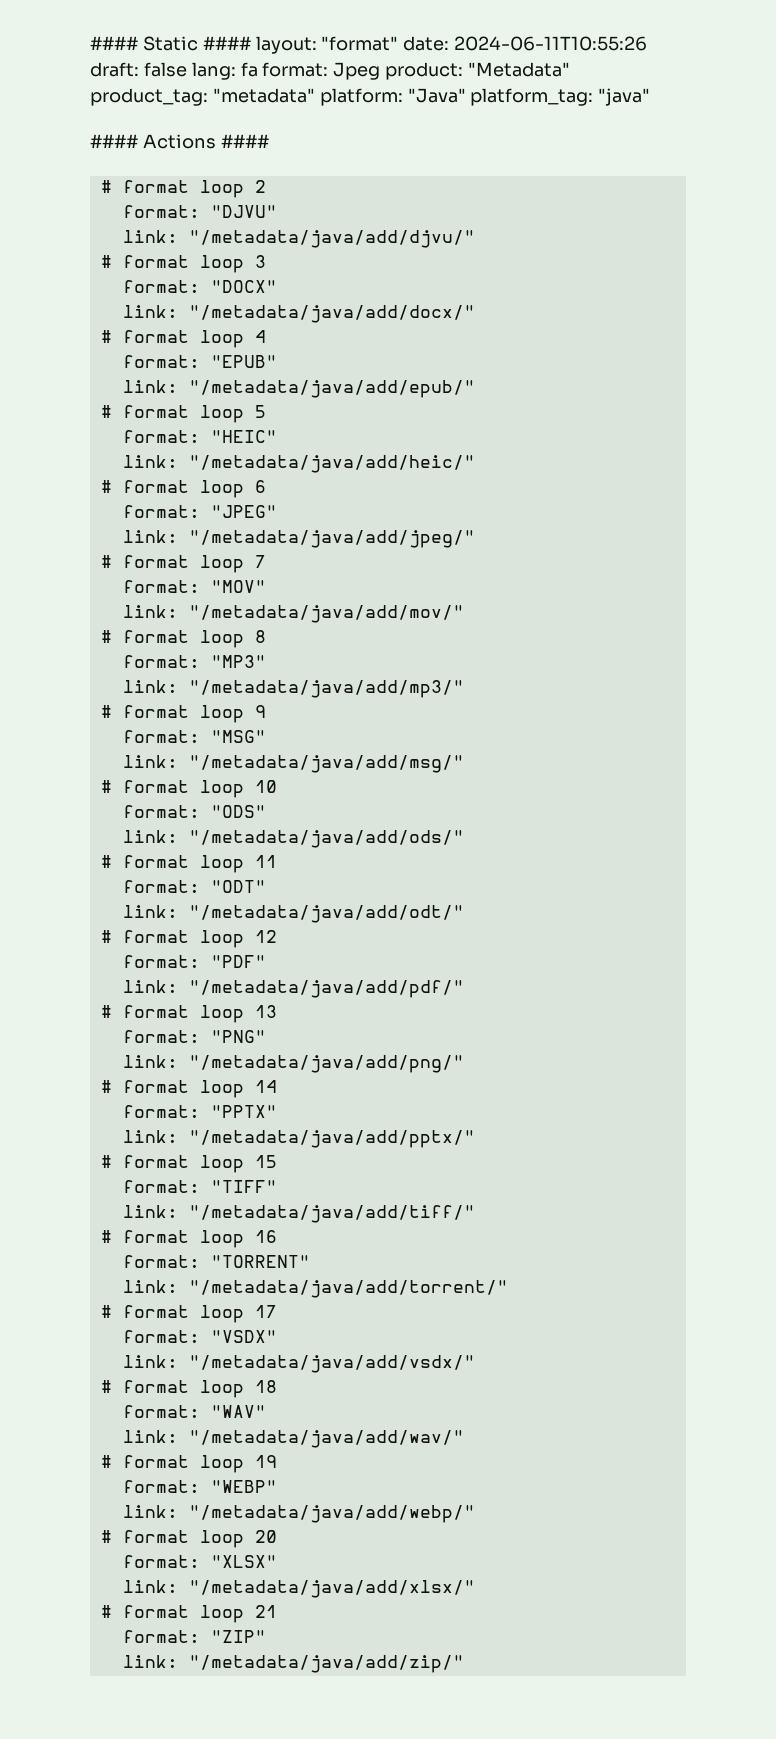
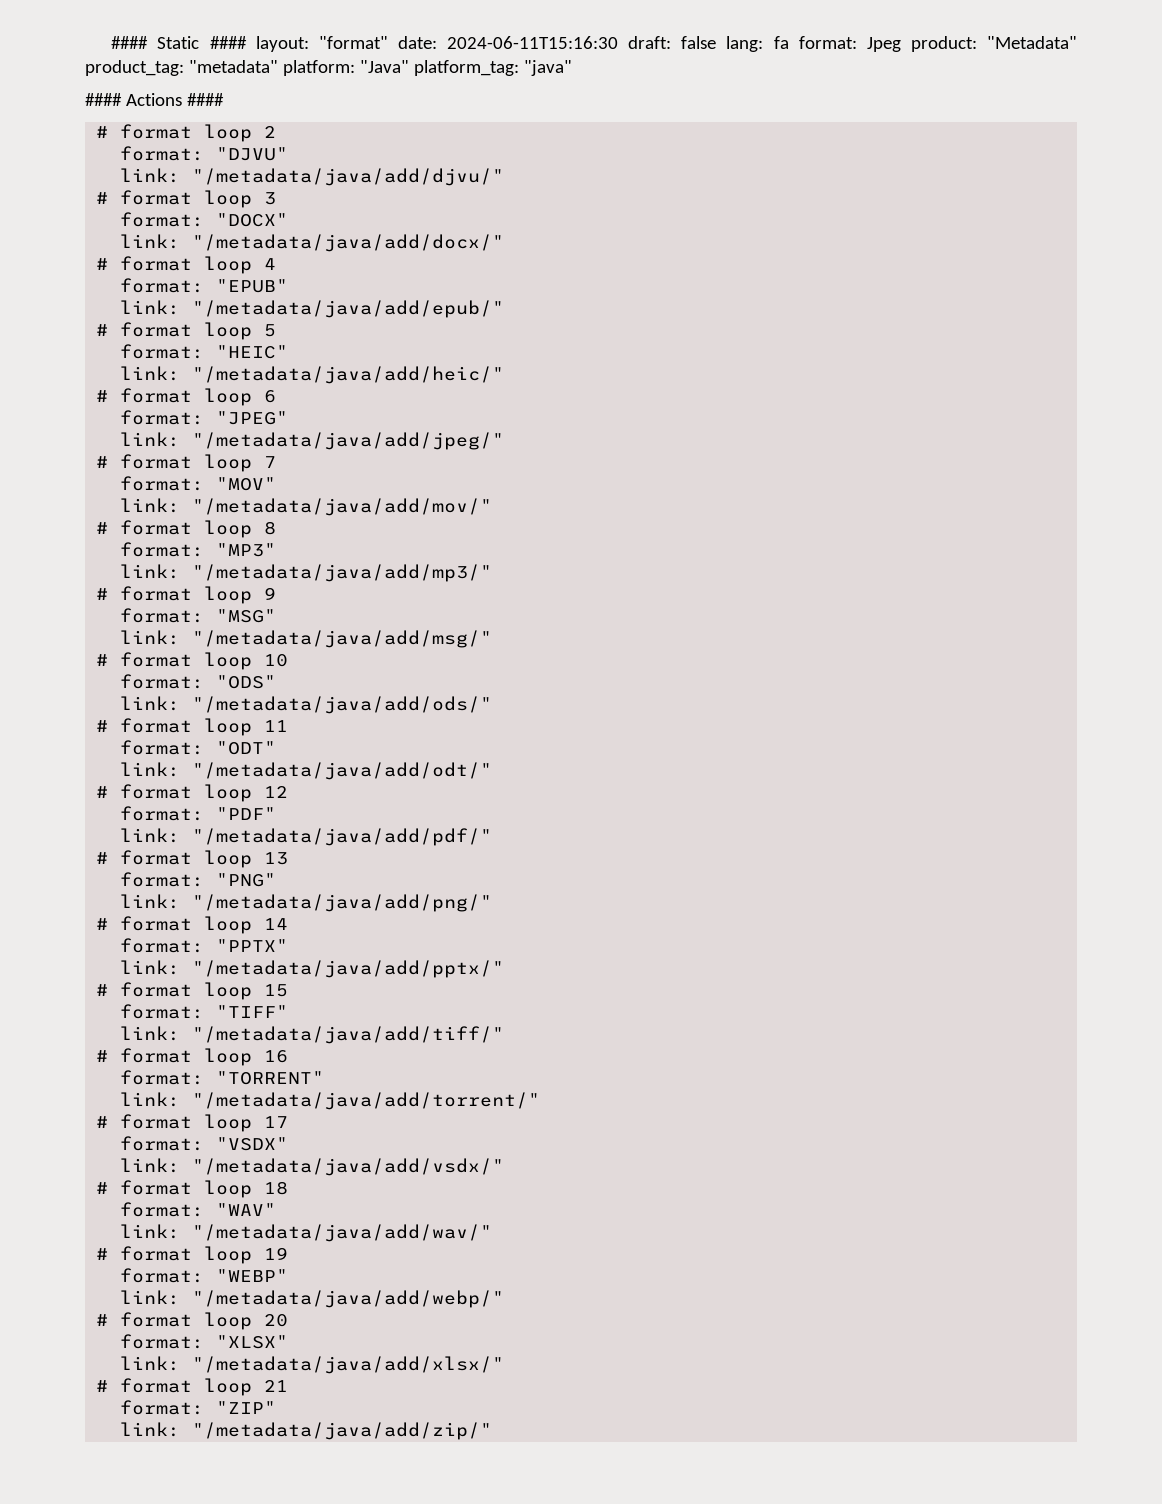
- #### Static #### layout: "format" date: 2024-06-11T10:55:26 draft: false lang: fa format: Jpeg product: "Metadata" product_tag: "metadata" platform: "Java" platform_tag: "java"
+ #### Static #### layout: "format" date: 2024-06-11T15:16:30 draft: false lang: fa format: Jpeg product: "Metadata" product_tag: "metadata" platform: "Java" platform_tag: "java"

